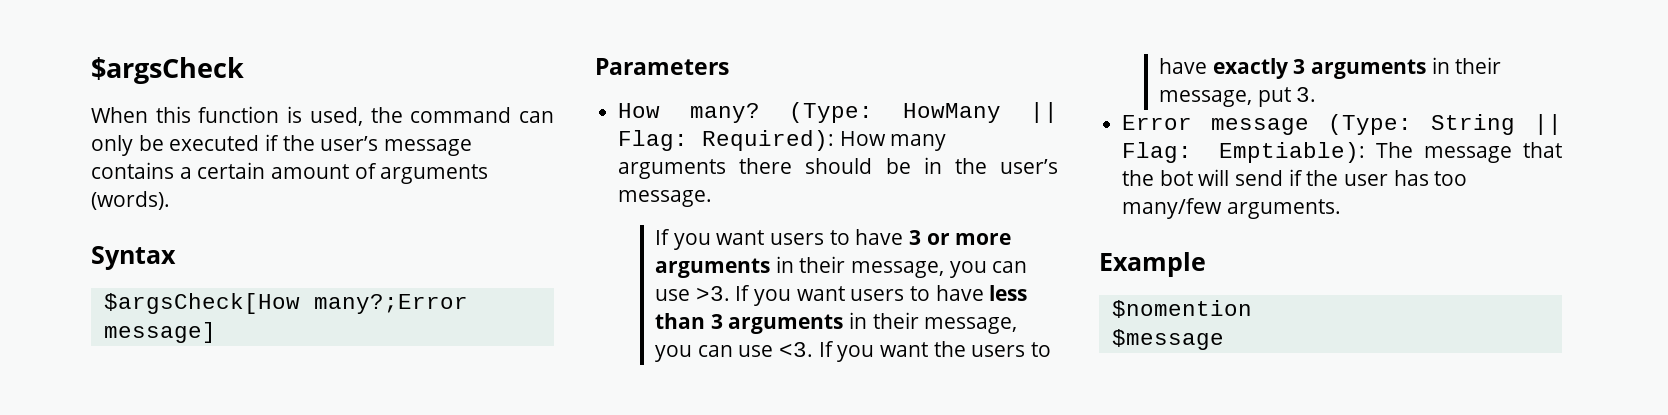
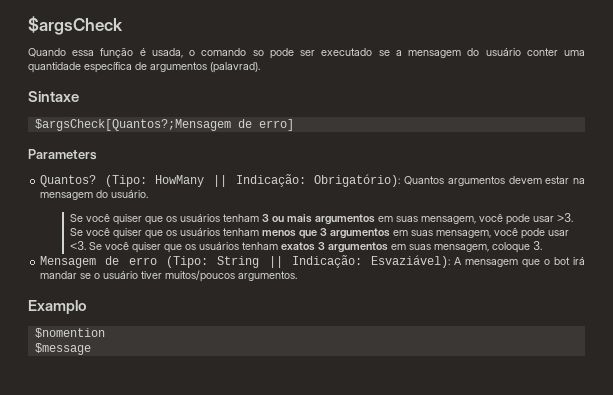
- When this function is used, the command can only be executed if the user’s message contains a certain amount of arguments (words).
- Syntax
- $argsCheck[How many?;Error message]
+ Quando essa função é usada, o comando so pode ser executado se a mensagem do usuário conter uma quantidade específica de argumentos (palavrad).
+ Sintaxe
+ $argsCheck[Quantos?;Mensagem de erro]
  Parameters
- How many? (Type: HowMany || Flag: Required): How many arguments there should be in the user’s message.
- If you want users to have 3 or more arguments in their message, you can use >3. If you want users to have less than 3 arguments in their message, you can use <3. If you want the users to have exactly 3 arguments in their message, put 3.
- Error message (Type: String || Flag: Emptiable): The message that the bot will send if the user has too many/few arguments.
- Example
+ Quantos? (Tipo: HowMany || Indicação: Obrigatório): Quantos argumentos devem estar na mensagem do usuário.
+ Se você quiser que os usuários tenham 3 ou mais argumentos em suas mensagem, você pode usar >3. Se você quiser que os usuários tenham menos que 3 argumentos em suas mensagem, você pode usar <3. Se você quiser que os usuários tenham exatos 3 argumentos em suas mensagem, coloque 3.
+ Mensagem de erro (Tipo: String || Indicação: Esvaziável): A mensagem que o bot irá mandar se o usuário tiver muitos/poucos argumentos.
+ Examplo

